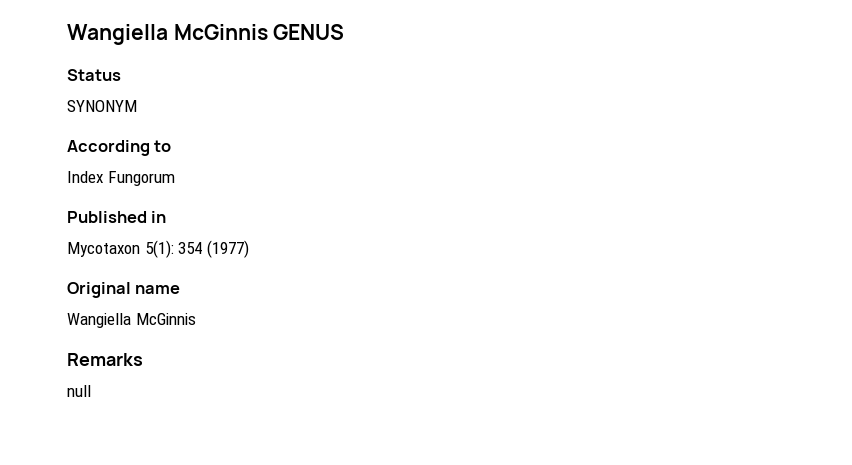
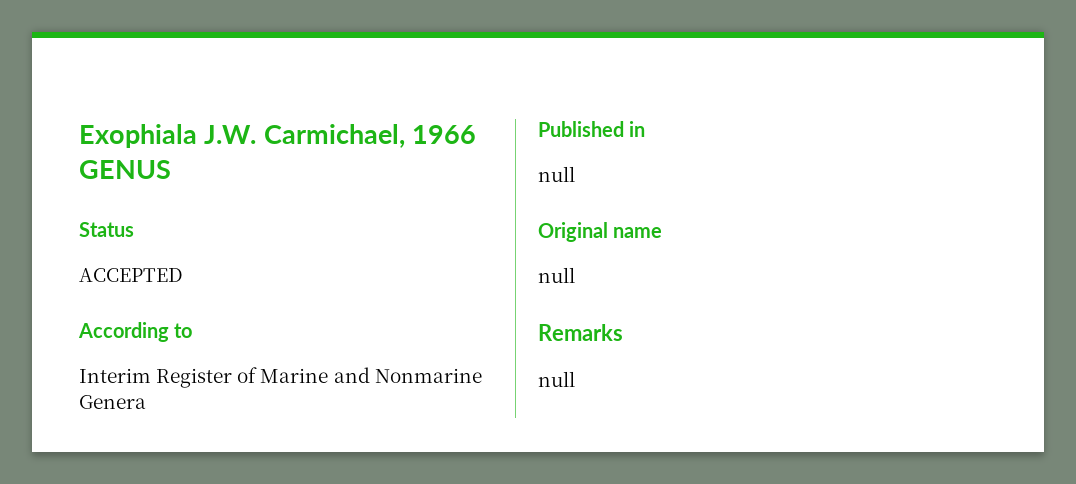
- Wangiella McGinnis GENUS
+ Exophiala J.W. Carmichael, 1966 GENUS
- SYNONYM
+ ACCEPTED
- Index Fungorum
+ Interim Register of Marine and Nonmarine Genera
  Published in
- Mycotaxon 5(1): 354 (1977)
+ null
  Original name
- Wangiella McGinnis
+ null

